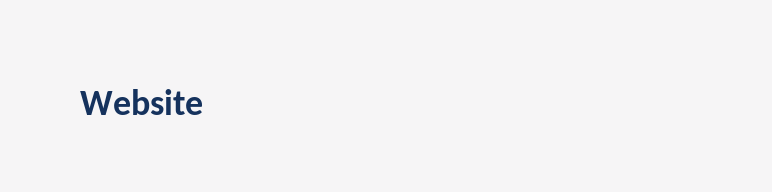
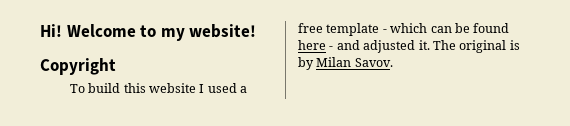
- Website
+ Hi! Welcome to my website!
+ Copyright
+ To build this website I used a free template - which can be found here - and adjusted it. The original is by Milan Savov.

